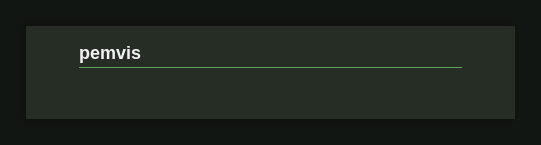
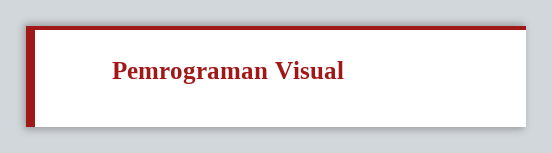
- pemvis
+ Pemrograman Visual

